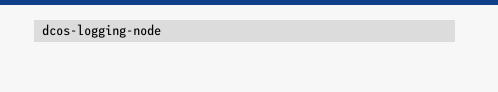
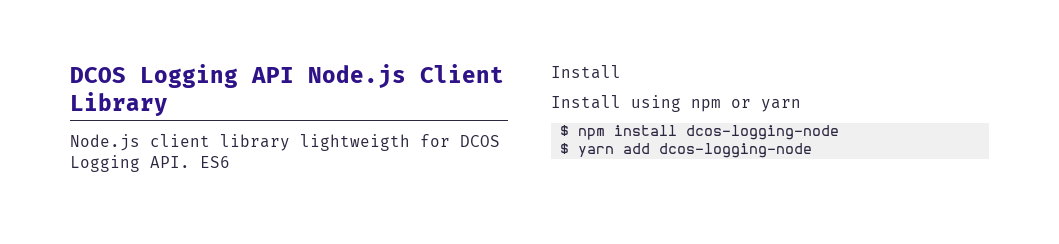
- dcos-logging-node
+ DCOS Logging API Node.js Client Library
+ Node.js client library lightweigth for DCOS Logging API. ES6
+ Install
+ Install using npm or yarn
+ $ npm install dcos-logging-node
+ $ yarn add dcos-logging-node

